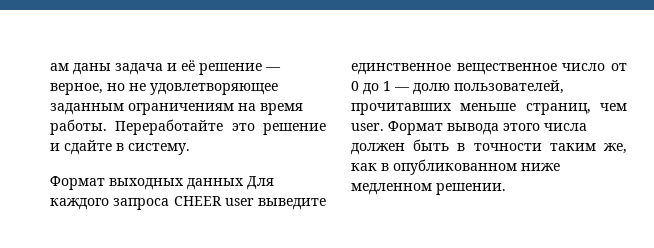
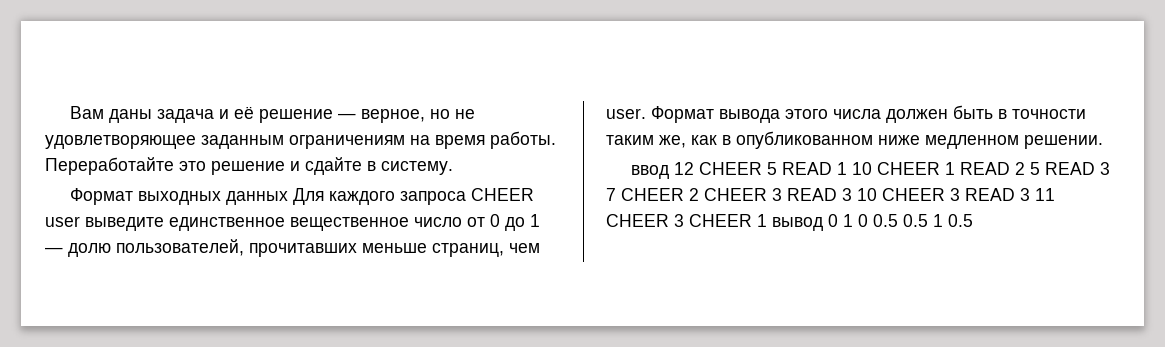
- ам даны задача и её решение — верное, но не удовлетворяющее заданным ограничениям на время работы.
+ Вам даны задача и её решение — верное, но не удовлетворяющее заданным ограничениям на время работы.
+ ввод 12 CHEER 5 READ 1 10 CHEER 1 READ 2 5 READ 3 7 CHEER 2 CHEER 3 READ 3 10 CHEER 3 READ 3 11 CHEER 3 CHEER 1 вывод 0 1 0 0.5 0.5 1 0.5

